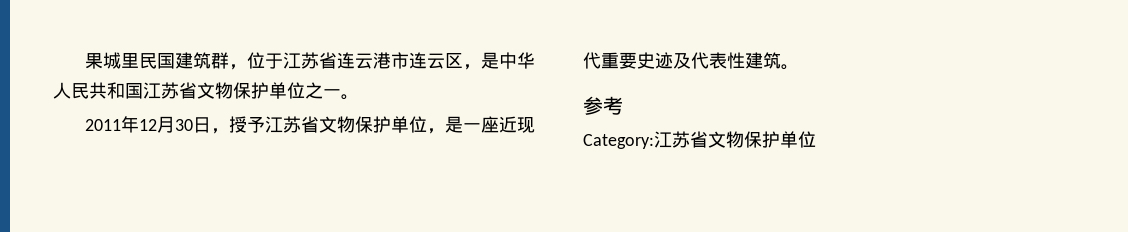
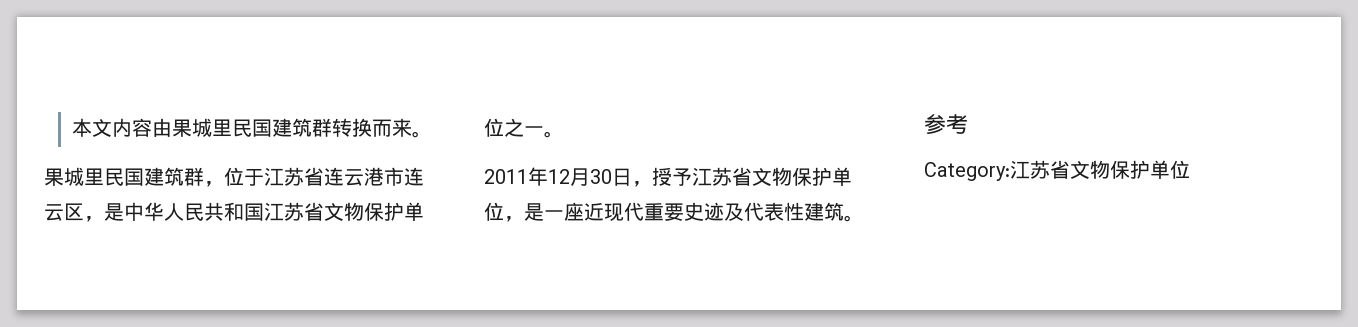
+ 本文内容由果城里民国建筑群转换而来。

